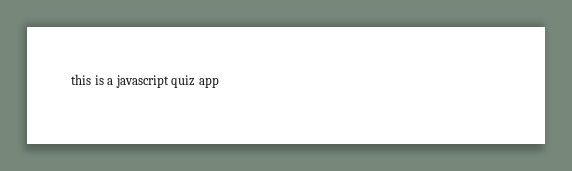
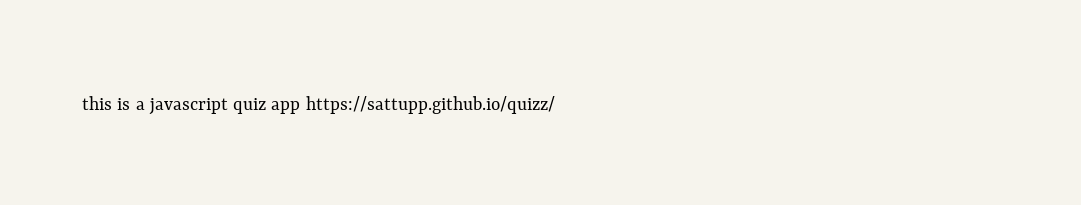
- this is a javascript quiz app
+ this is a javascript quiz app https://sattupp.github.io/quizz/

